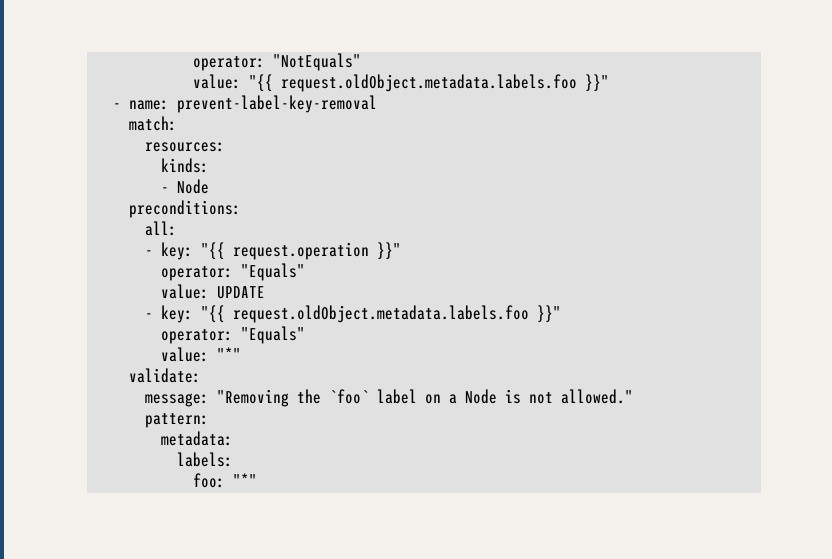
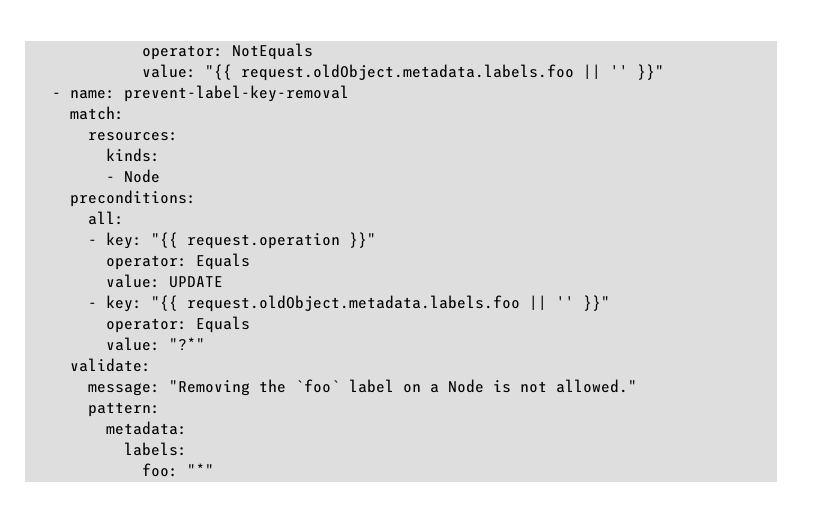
- operator: "NotEquals"
+ operator: NotEquals
- value: "{{ request.oldObject.metadata.labels.foo }}"
+ value: "{{ request.oldObject.metadata.labels.foo || '' }}"
  - key: "{{ request.operation }}"
- operator: "Equals"
+ operator: Equals
- - key: "{{ request.oldObject.metadata.labels.foo }}"
- operator: "Equals"
- value: "*"
+ - key: "{{ request.oldObject.metadata.labels.foo || '' }}"
+ operator: Equals
+ value: "?*"

